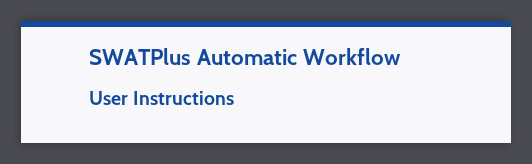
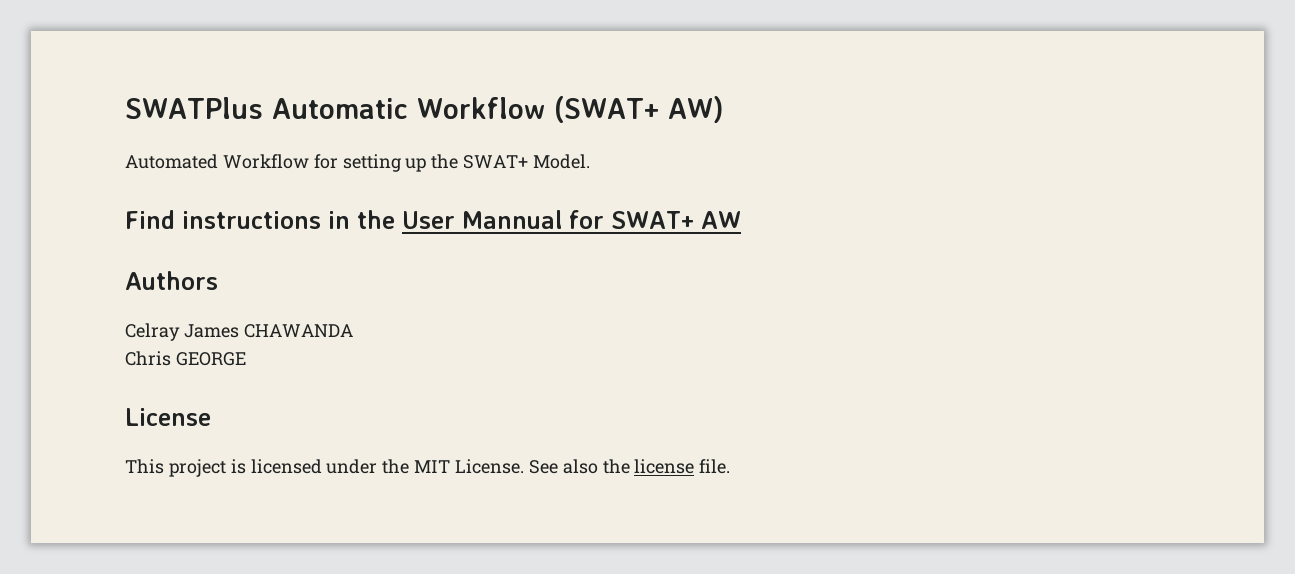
- SWATPlus Automatic Workflow
- User Instructions
+ SWATPlus Automatic Workflow (SWAT+ AW)
+ Automated Workflow for setting up the SWAT+ Model.
+ Find instructions in the User Mannual for SWAT+ AW
+ Authors
+ Celray James CHAWANDA
+ Chris GEORGE
+ License
+ This project is licensed under the MIT License. See also the license file.

